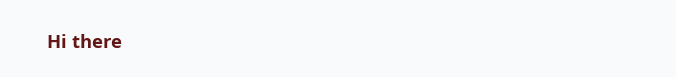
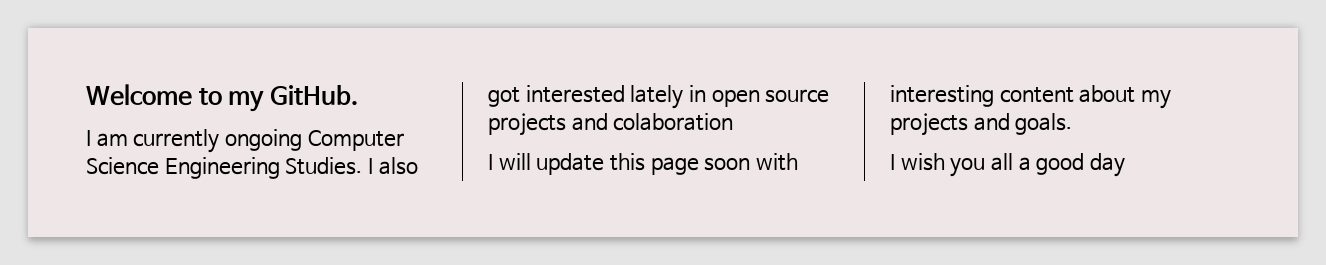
- Hi there
+ Welcome to my GitHub.
+ I am currently ongoing Computer Science Engineering Studies. I also got interested lately in open source projects and colaboration
+ I will update this page soon with interesting content about my projects and goals.
+ I wish you all a good day

